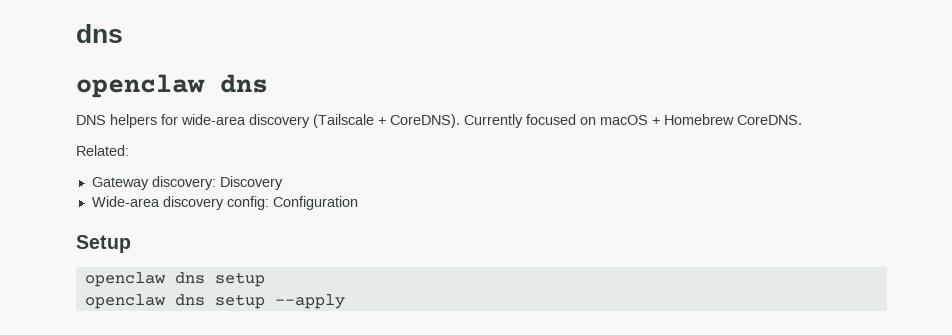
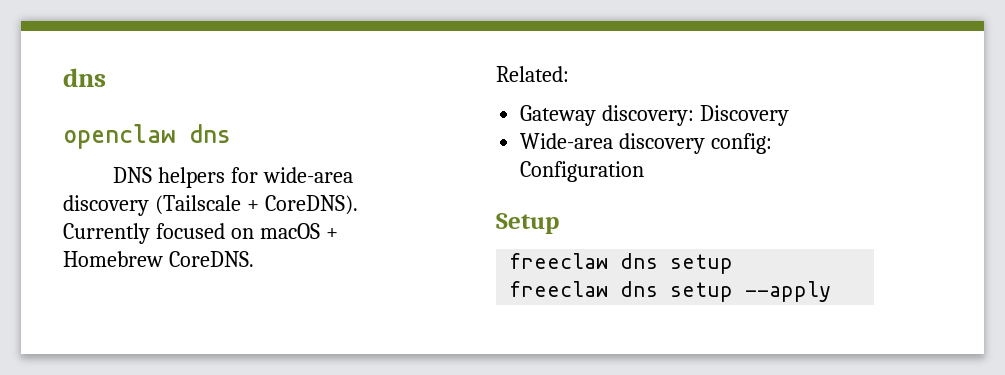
  Setup
- openclaw dns setup
+ freeclaw dns setup
- openclaw dns setup --apply
+ freeclaw dns setup --apply

